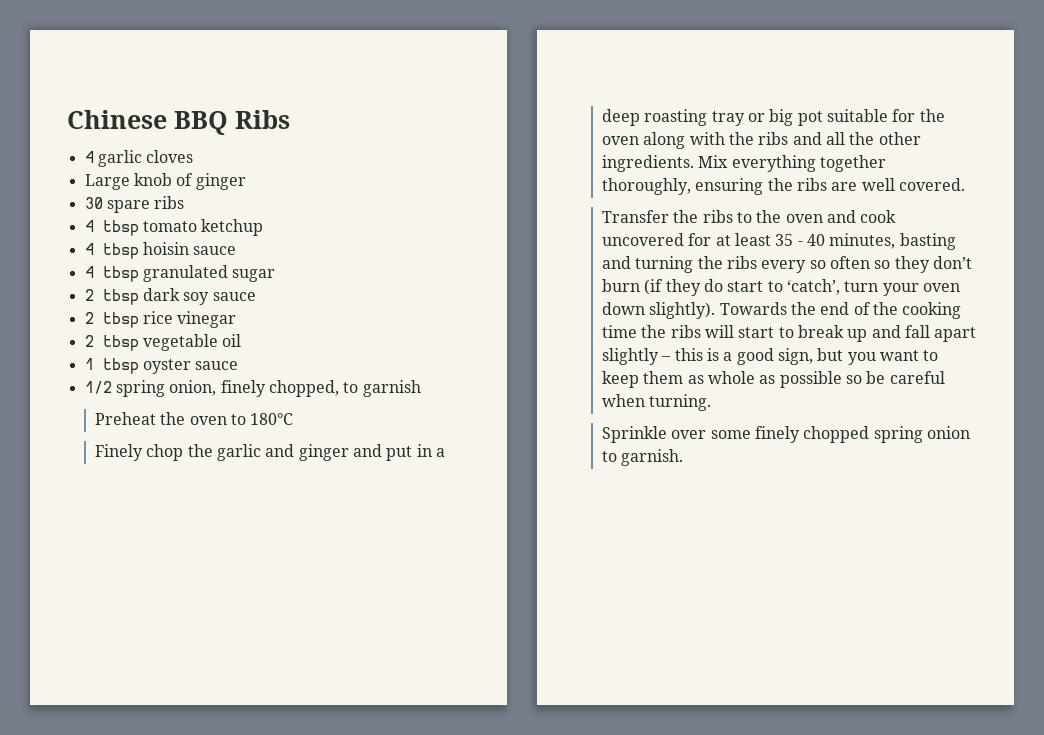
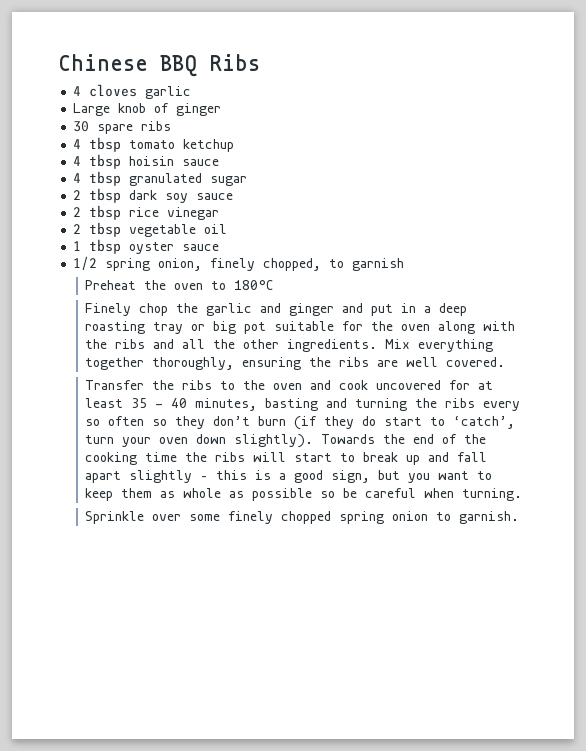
- 4 garlic cloves
+ 4 cloves garlic

